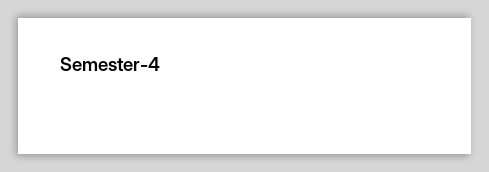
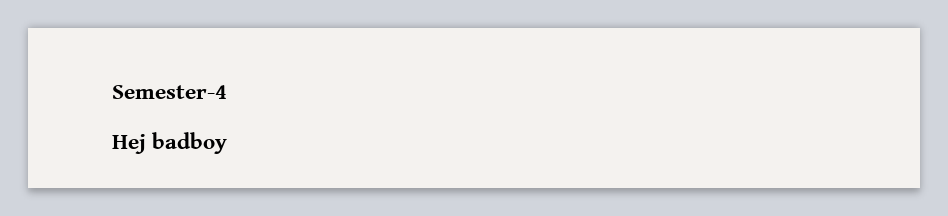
+ Hej badboy

